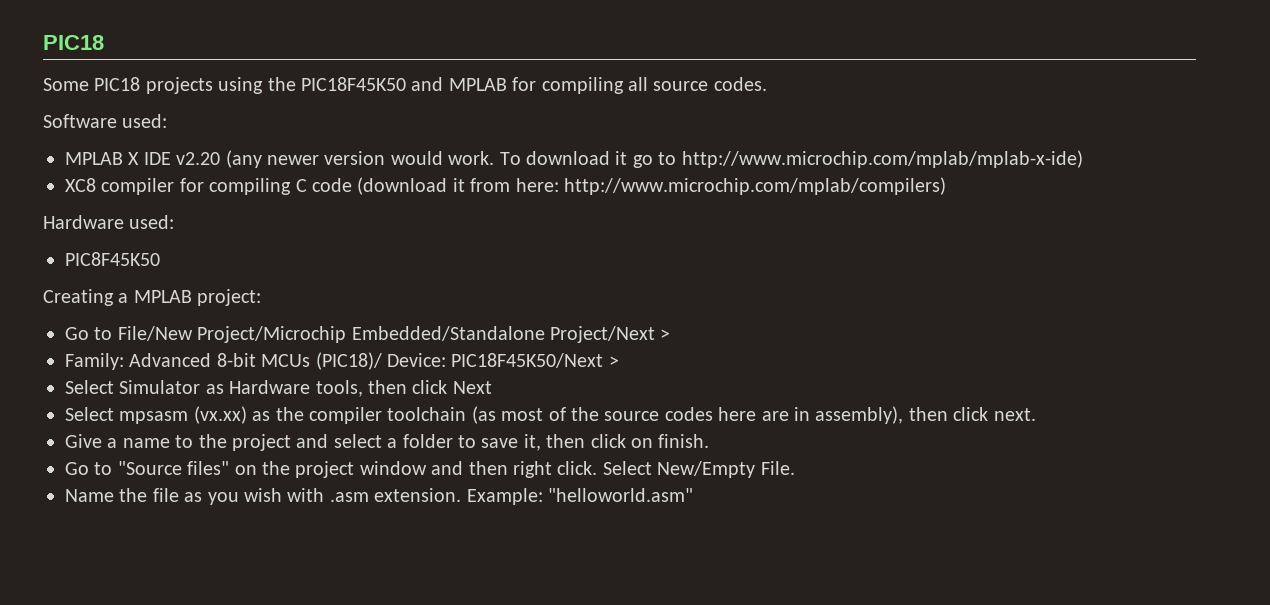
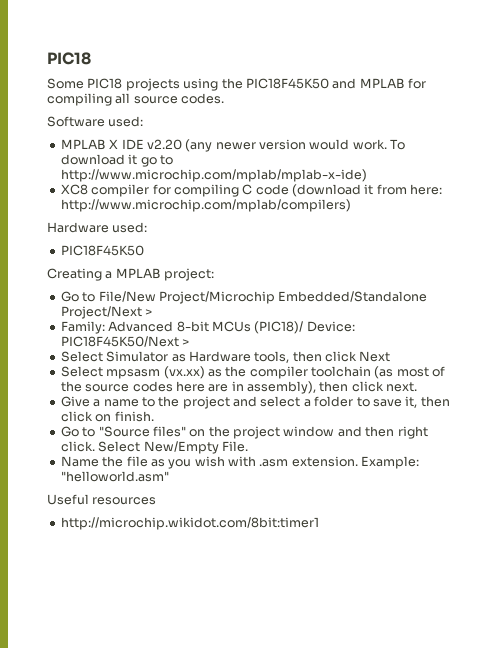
  Hardware used:
- PIC8F45K50
+ PIC18F45K50
+ Useful resources
+ http://microchip.wikidot.com/8bit:timer1

